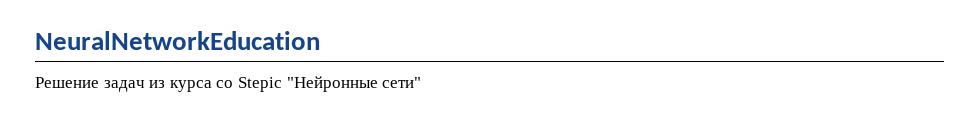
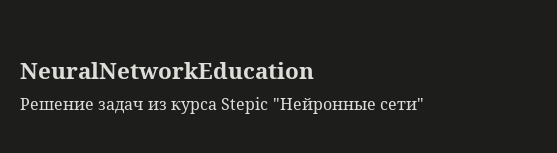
- Решение задач из курса со Stepic "Нейронные сети"
+ Решение задач из курса Stepic "Нейронные сети"

